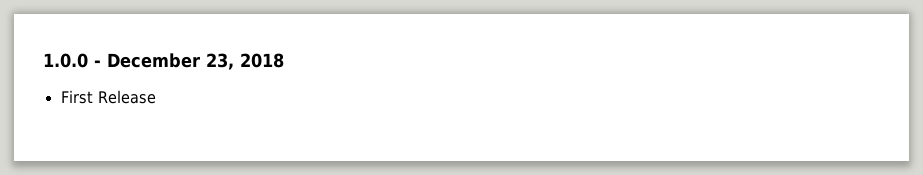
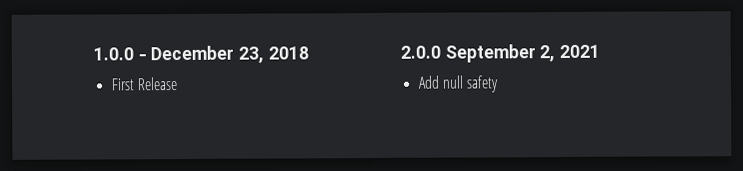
+ 2.0.0 September 2, 2021
+ Add null safety

